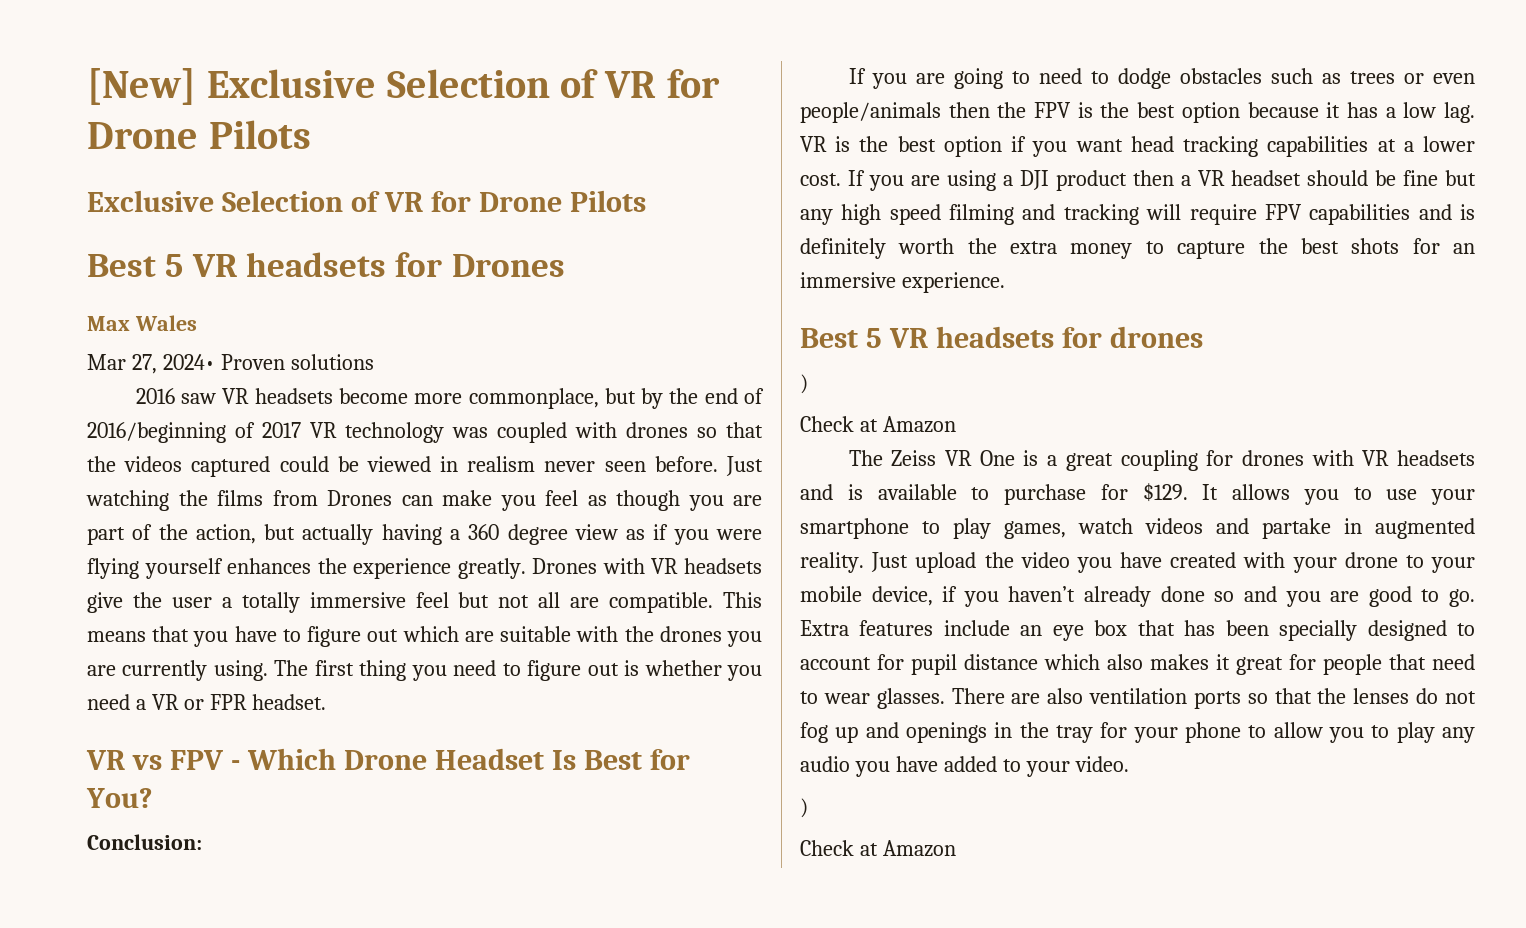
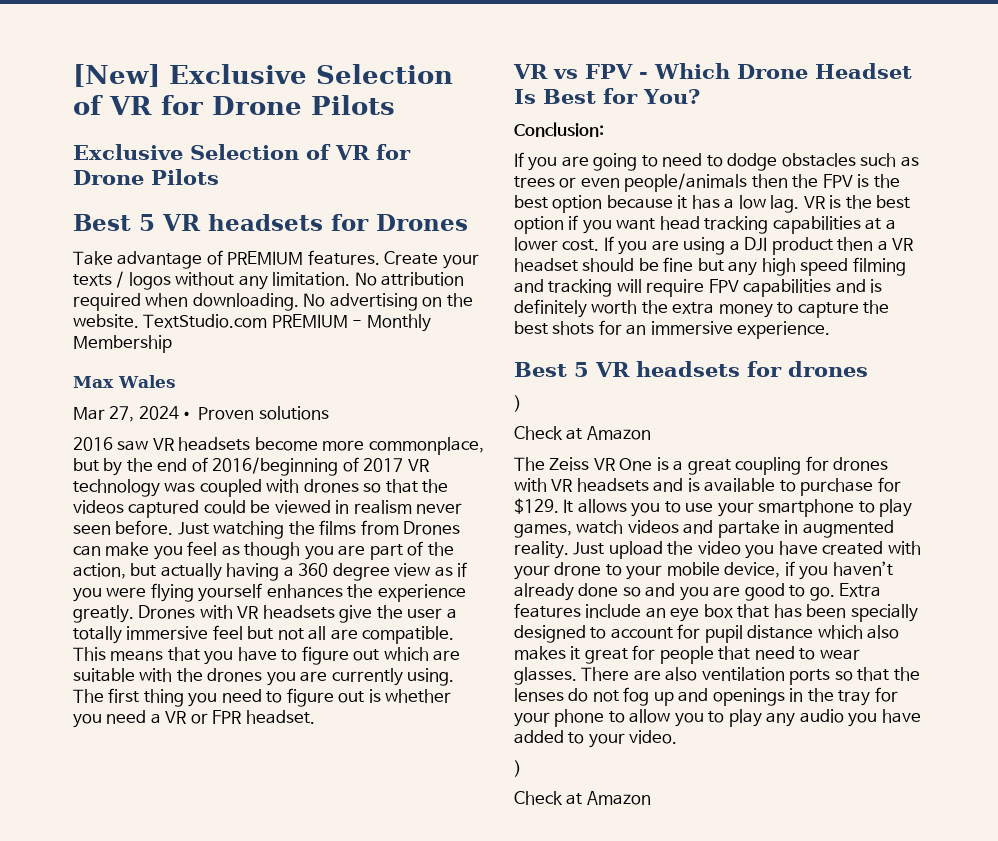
+ Take advantage of PREMIUM features. Create your texts / logos without any limitation. No attribution required when downloading. No advertising on the website. TextStudio.com PREMIUM - Monthly Membership

